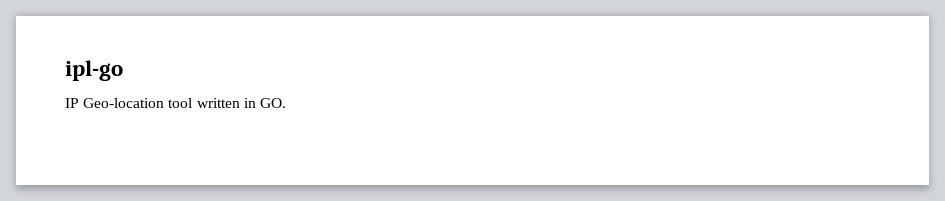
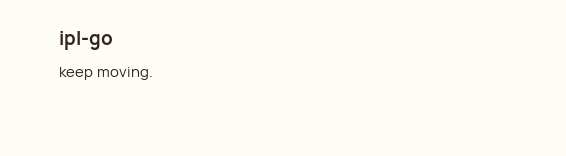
- IP Geo-location tool written in GO.
+ keep moving.

